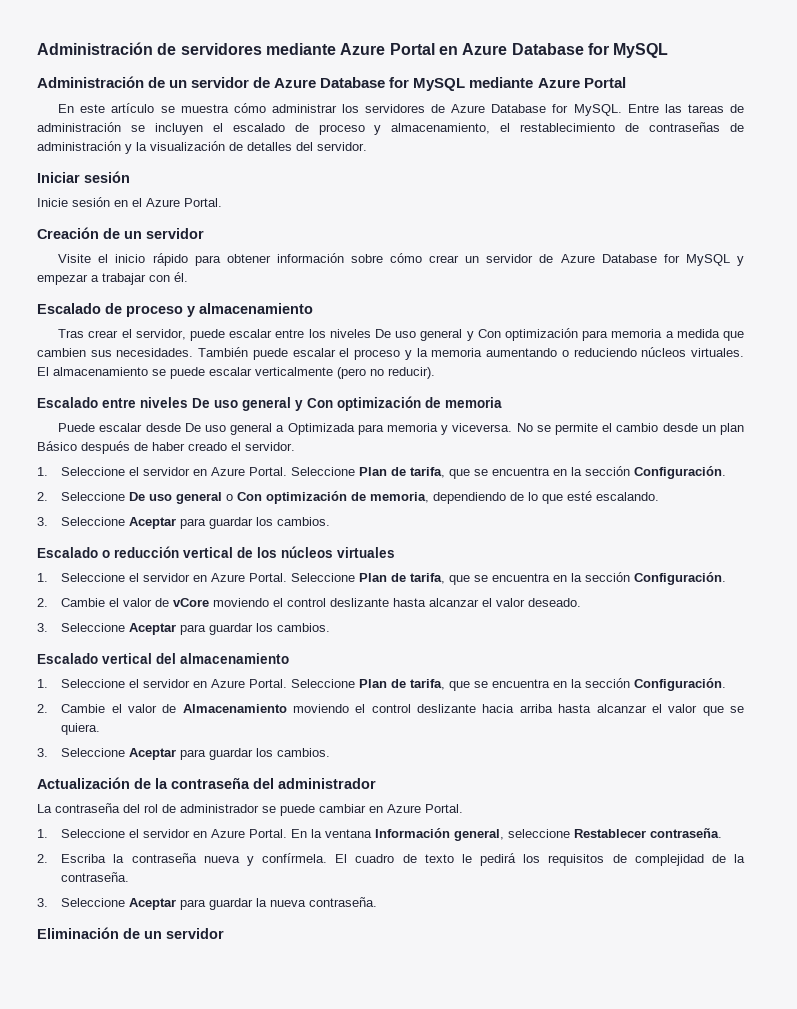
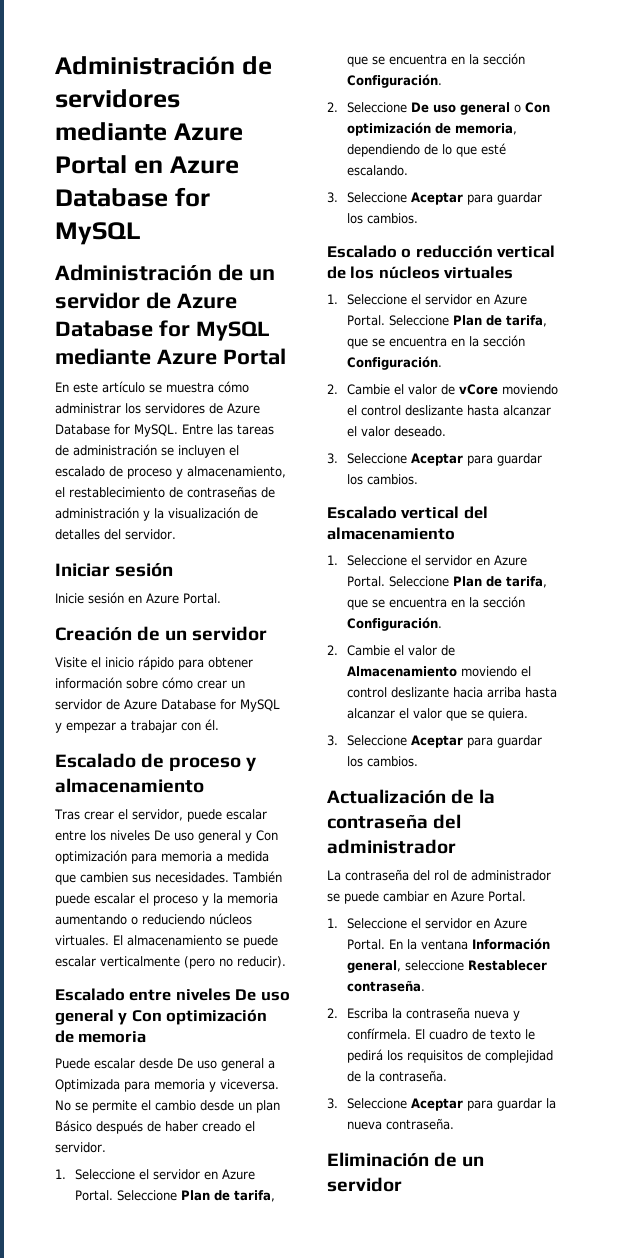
- Inicie sesión en el Azure Portal.
+ Inicie sesión en Azure Portal.

